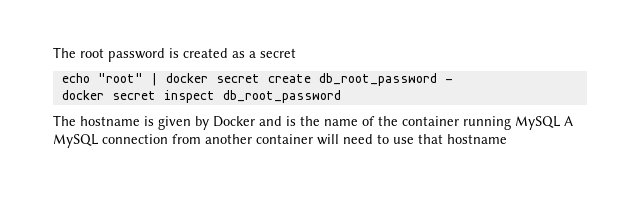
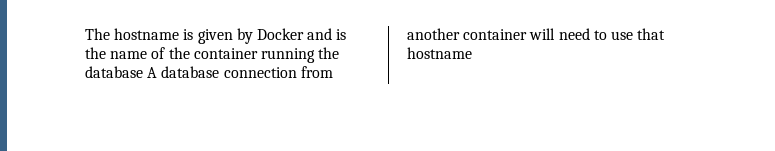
- The root password is created as a secret
- echo "root" | docker secret create db_root_password -
- docker secret inspect db_root_password
- The hostname is given by Docker and is the name of the container running MySQL A MySQL connection from another container will need to use that hostname
+ The hostname is given by Docker and is the name of the container running the database A database connection from another container will need to use that hostname

